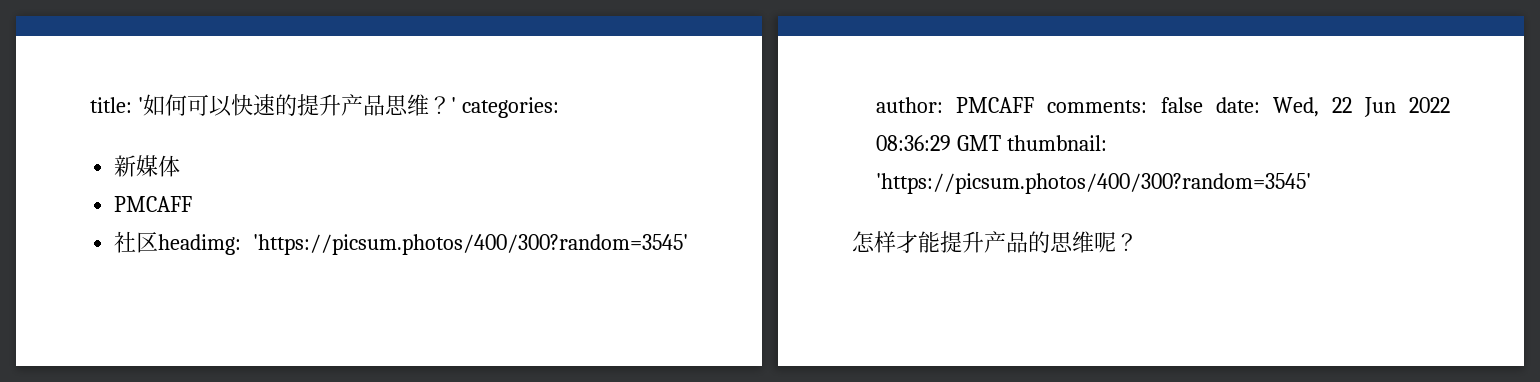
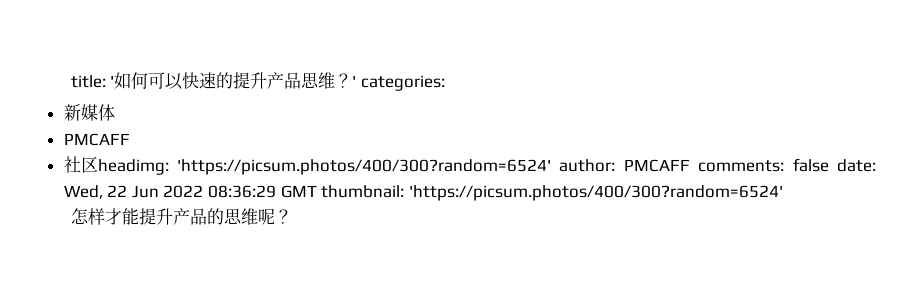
- 社区headimg: 'https://picsum.photos/400/300?random=3545' author: PMCAFF comments: false date: Wed, 22 Jun 2022 08:36:29 GMT thumbnail: 'https://picsum.photos/400/300?random=3545'
+ 社区headimg: 'https://picsum.photos/400/300?random=6524' author: PMCAFF comments: false date: Wed, 22 Jun 2022 08:36:29 GMT thumbnail: 'https://picsum.photos/400/300?random=6524'

